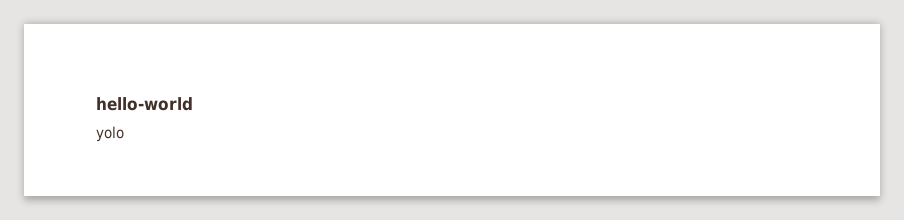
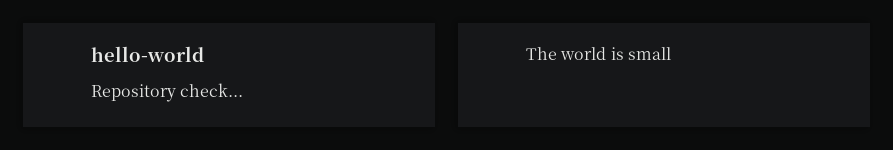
- yolo
+ Repository check...
+ The world is small

